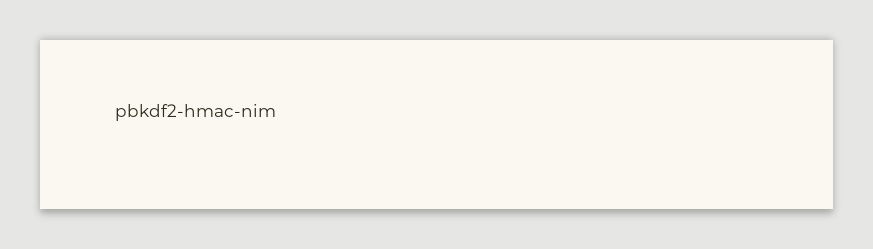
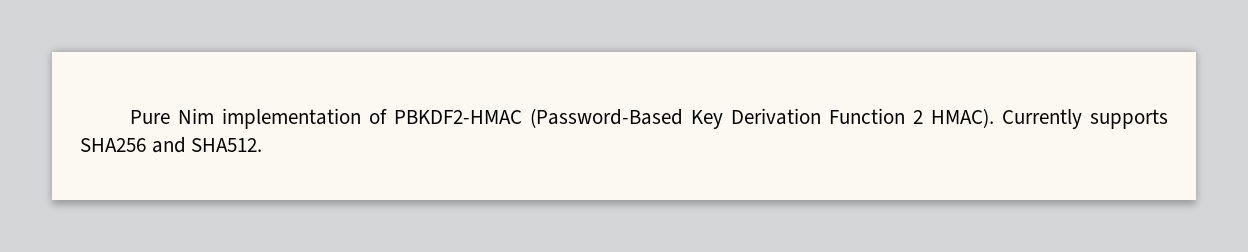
- pbkdf2-hmac-nim
+ Pure Nim implementation of PBKDF2-HMAC (Password-Based Key Derivation Function 2 HMAC). Currently supports SHA256 and SHA512.

